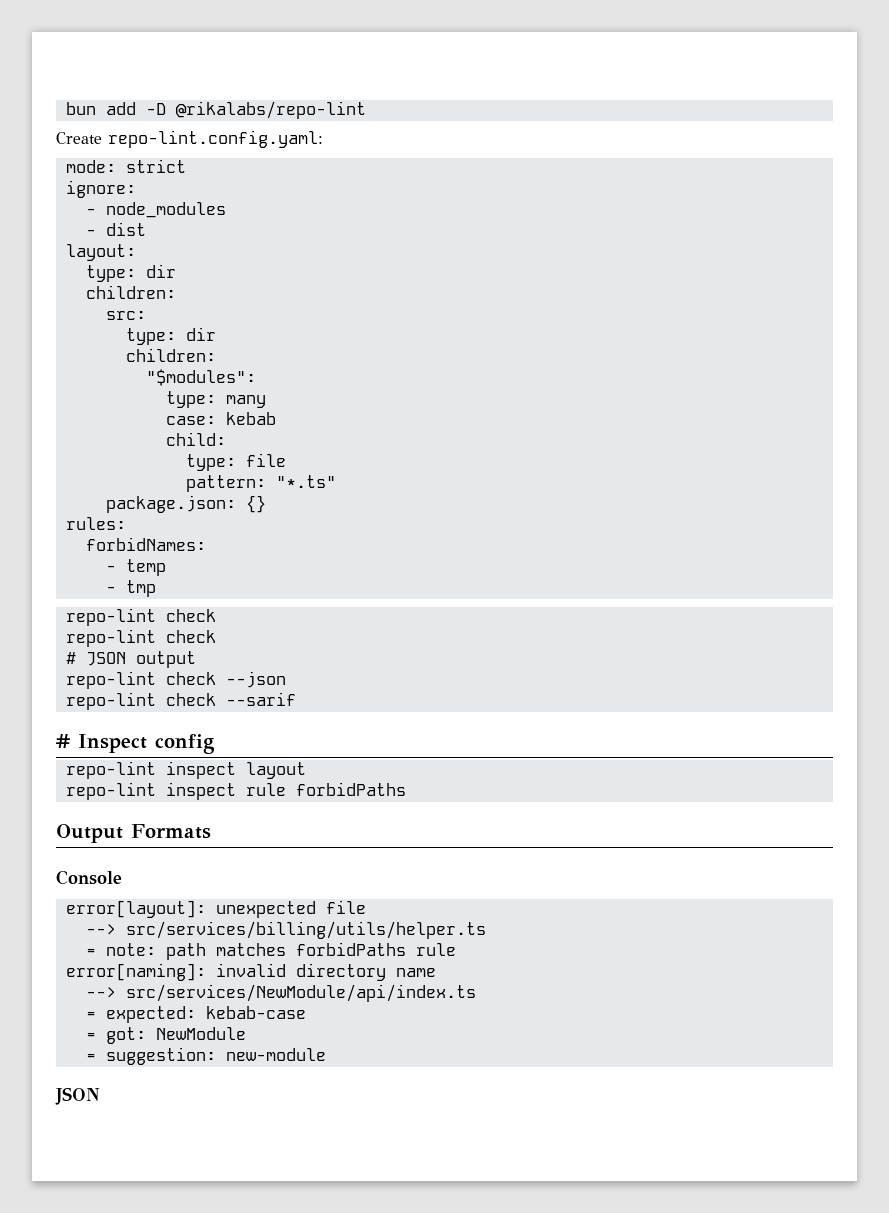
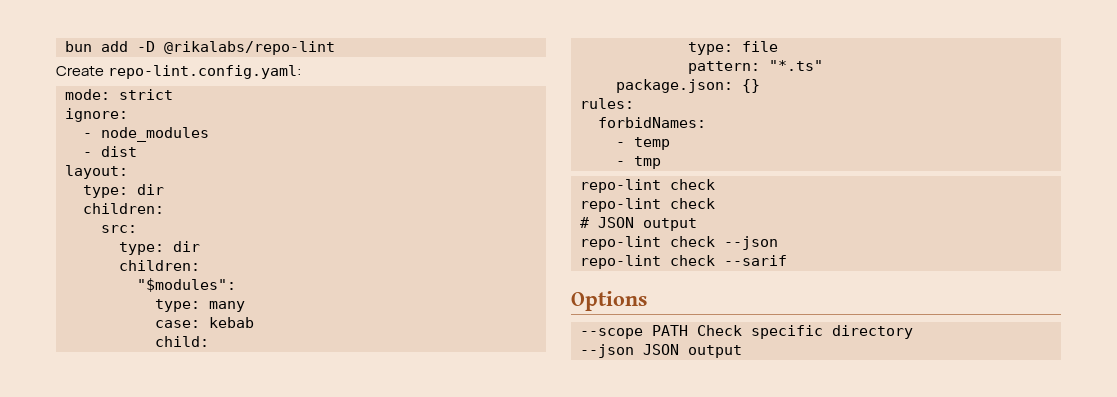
- # Inspect config
- repo-lint inspect layout
- repo-lint inspect rule forbidPaths
- Output Formats
- Console
- error[layout]: unexpected file
- --> src/services/billing/utils/helper.ts
- = note: path matches forbidPaths rule
- error[naming]: invalid directory name
- --> src/services/NewModule/api/index.ts
- = expected: kebab-case
- = got: NewModule
- = suggestion: new-module
- JSON
+ Options
+ --scope PATH Check specific directory
+ --json JSON output

